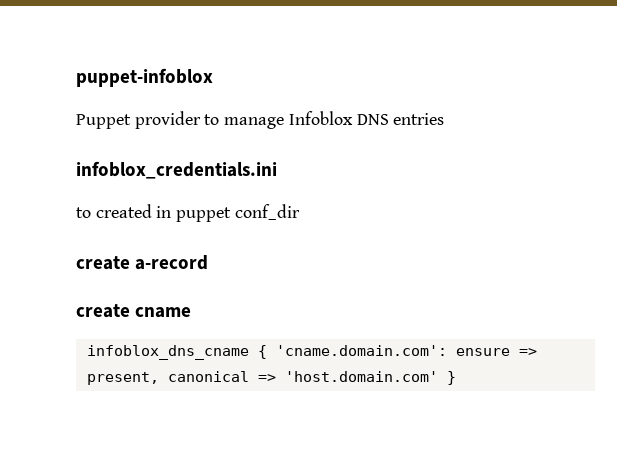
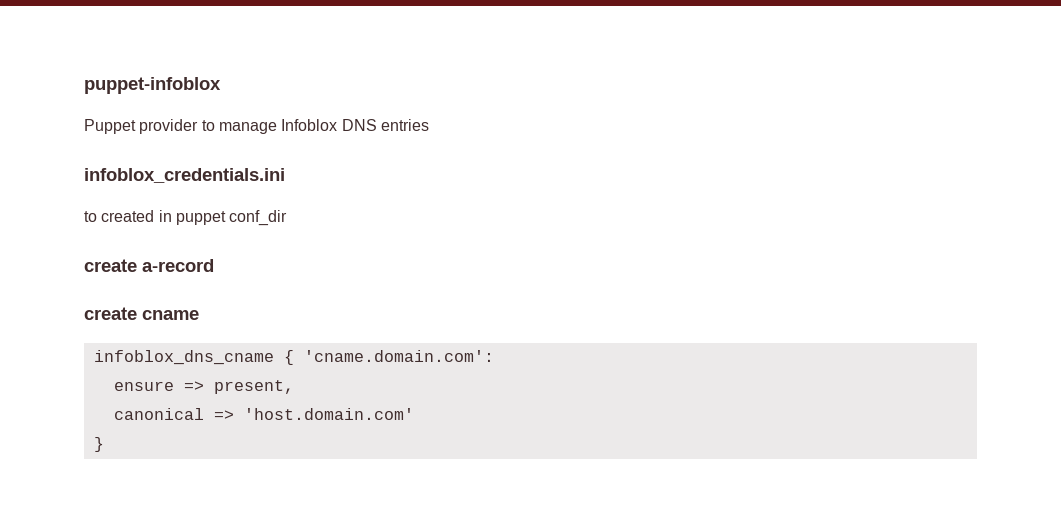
- infoblox_dns_cname { 'cname.domain.com': ensure => present, canonical => 'host.domain.com' }
+ infoblox_dns_cname { 'cname.domain.com':
+ ensure => present,
+ canonical => 'host.domain.com'
+ }

